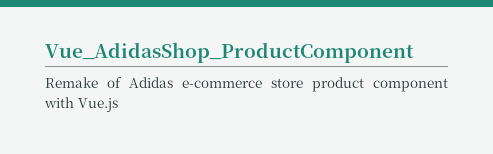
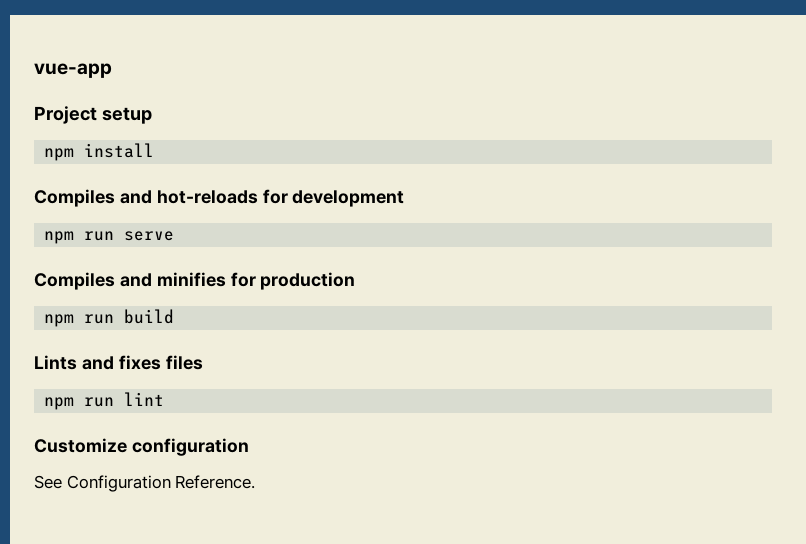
- Vue_AdidasShop_ProductComponent
- Remake of Adidas e-commerce store product component with Vue.js
+ vue-app
+ Project setup
+ npm install
+ Compiles and hot-reloads for development
+ npm run serve
+ Compiles and minifies for production
+ npm run build
+ Lints and fixes files
+ npm run lint
+ Customize configuration
+ See Configuration Reference.

